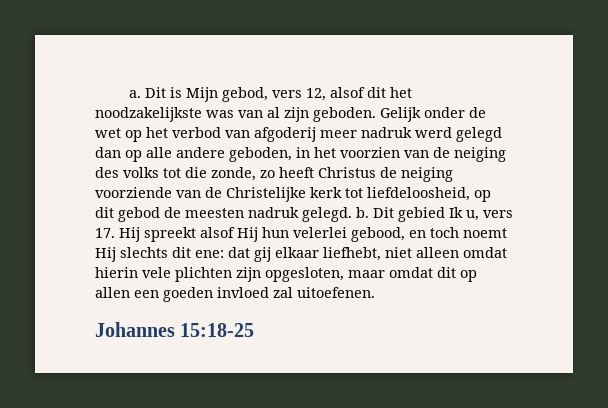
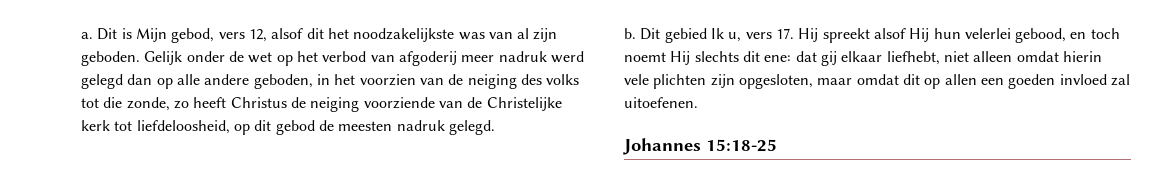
- Gelijk onder de wet op het verbod van afgoderij meer nadruk werd gelegd dan op alle andere geboden, in het voorzien van de neiging des volks tot die zonde, zo heeft Christus de neiging voorziende van de Christelijke kerk tot liefdeloosheid, op dit gebod de meesten nadruk gelegd. b.
+ Gelijk onder de wet op het verbod van afgoderij meer nadruk werd gelegd dan op alle andere geboden, in het voorzien van de neiging des volks tot die zonde, zo heeft Christus de neiging voorziende van de Christelijke kerk tot liefdeloosheid, op dit gebod de meesten nadruk gelegd.
+ b.

